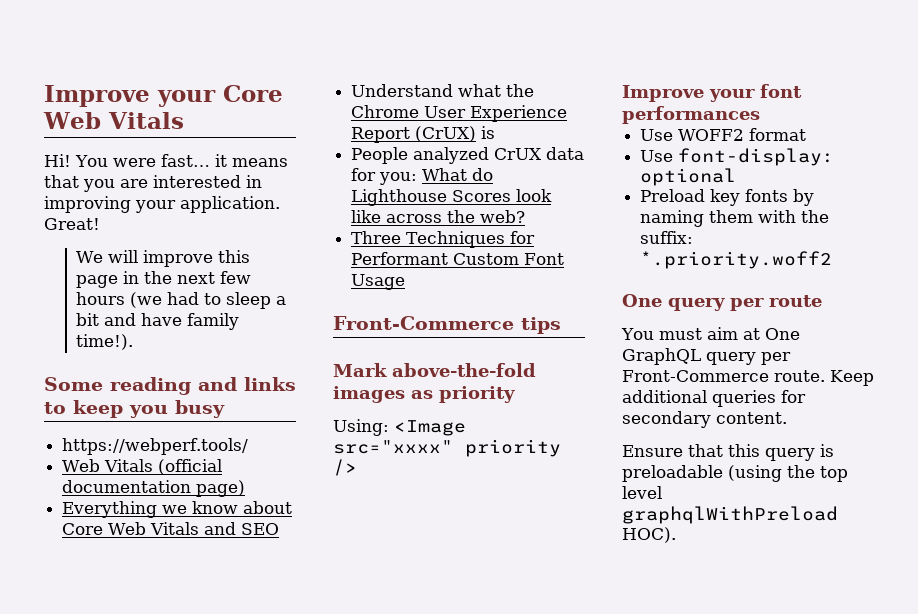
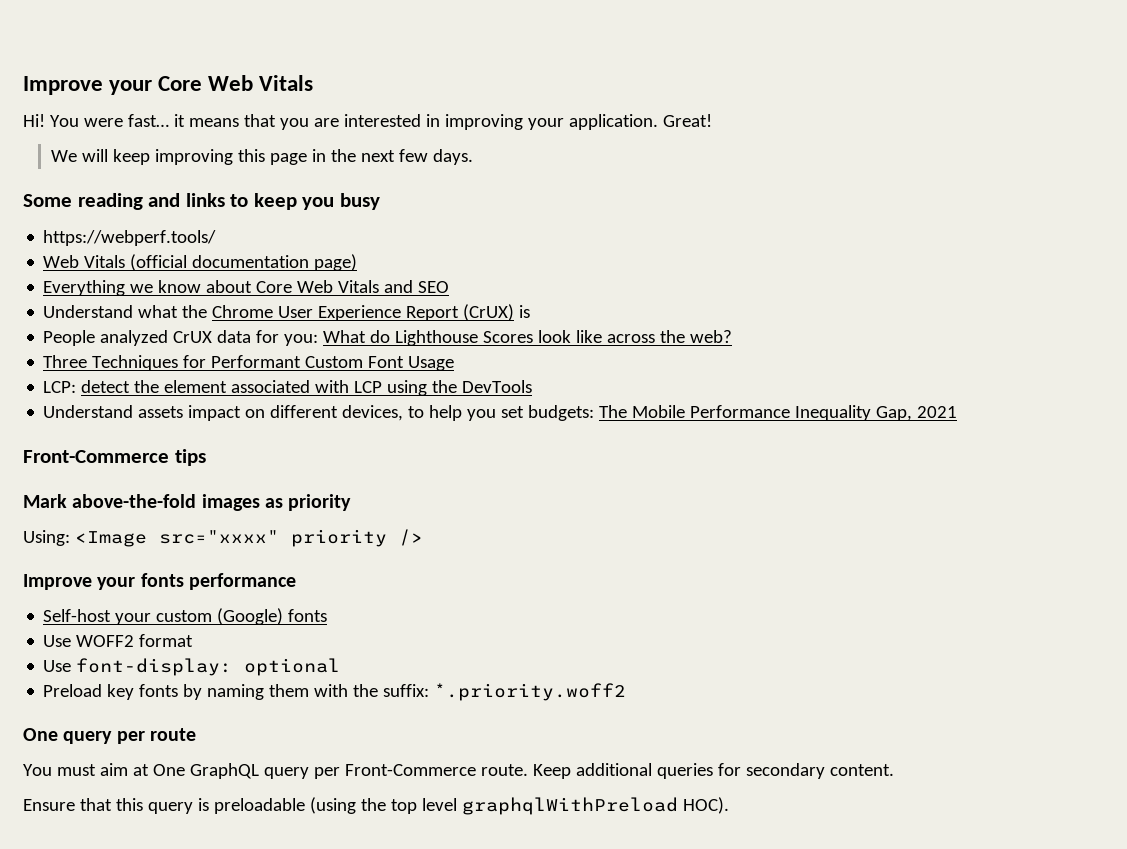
- We will improve this page in the next few hours (we had to sleep a bit and have family time!).
+ We will keep improving this page in the next few days.
+ LCP: detect the element associated with LCP using the DevTools
+ Understand assets impact on different devices, to help you set budgets: The Mobile Performance Inequality Gap, 2021
- Improve your font performances
+ Improve your fonts performance
+ Self-host your custom (Google) fonts

